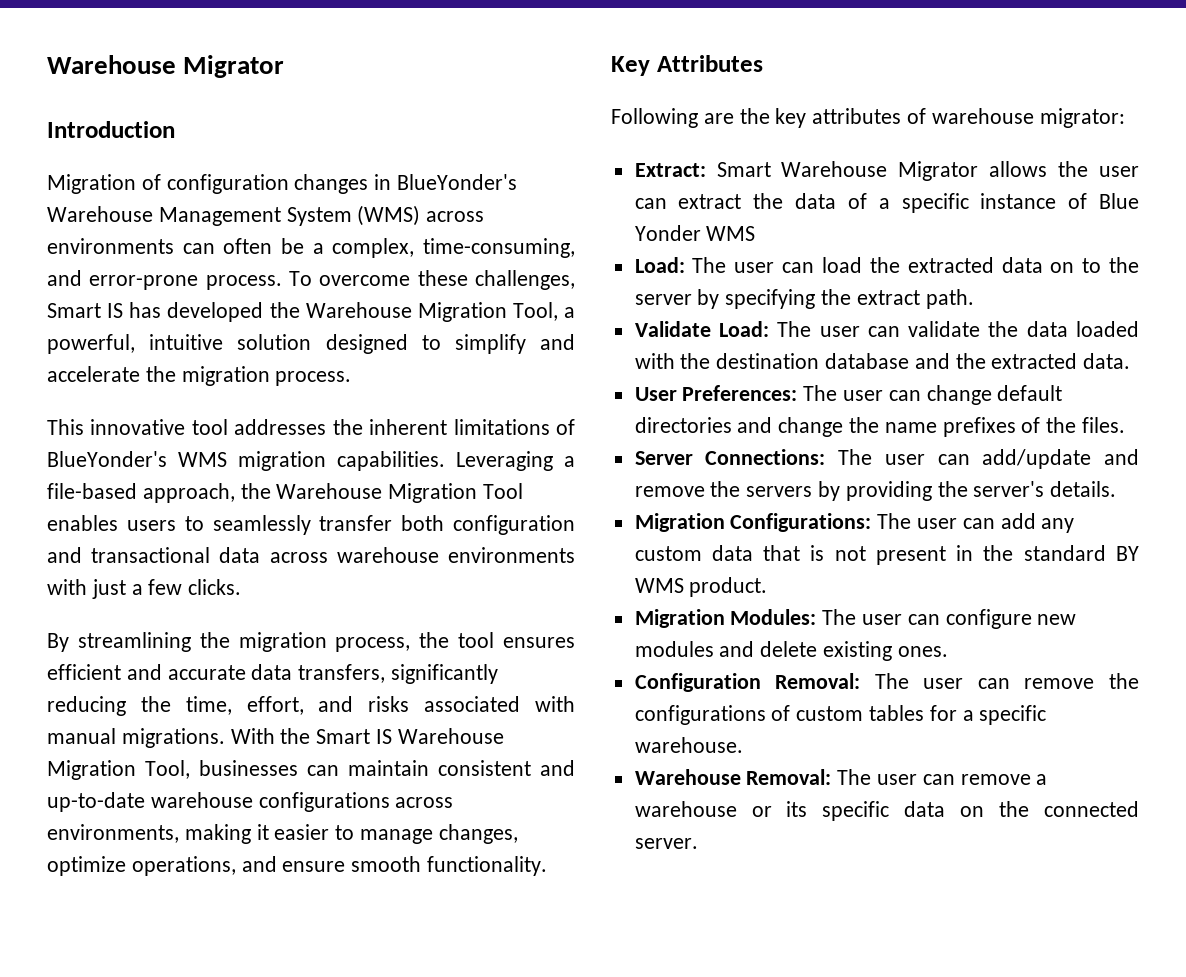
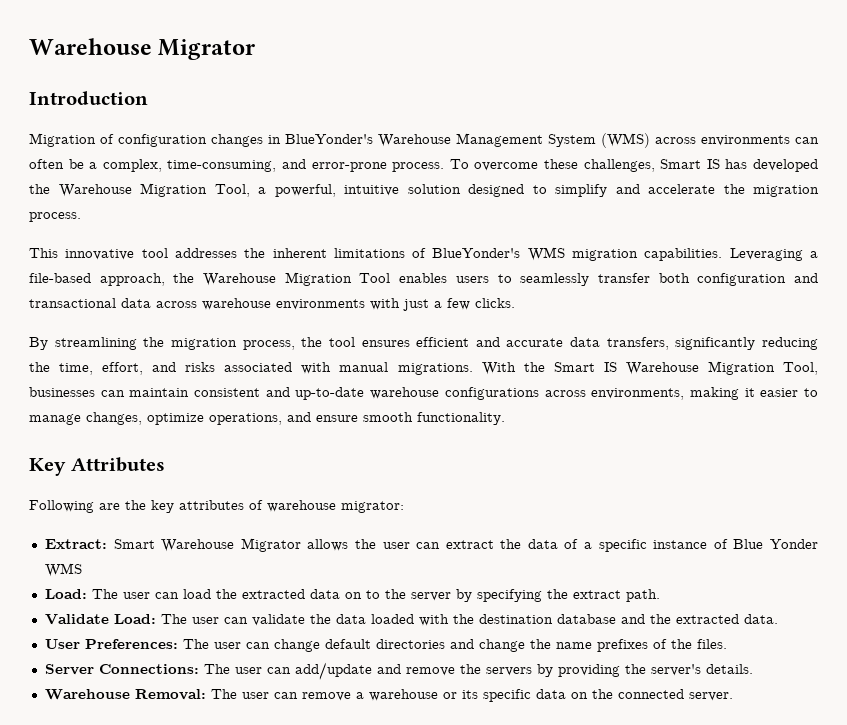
- Migration Configurations: The user can add any custom data that is not present in the standard BY WMS product.
- Migration Modules: The user can configure new modules and delete existing ones.
- Configuration Removal: The user can remove the configurations of custom tables for a specific warehouse.

